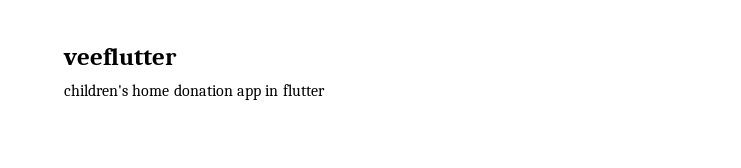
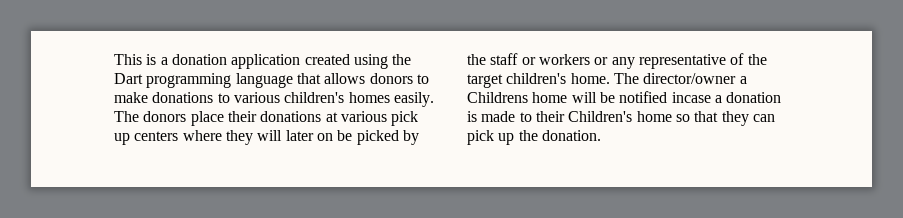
- veeflutter
- children's home donation app in flutter
+ This is a donation application created using the Dart programming language that allows donors to make donations to various children's homes easily. The donors place their donations at various pick up centers where they will later on be picked by the staff or workers or any representative of the target children's home. The director/owner a Childrens home will be notified incase a donation is made to their Children's home so that they can pick up the donation.

